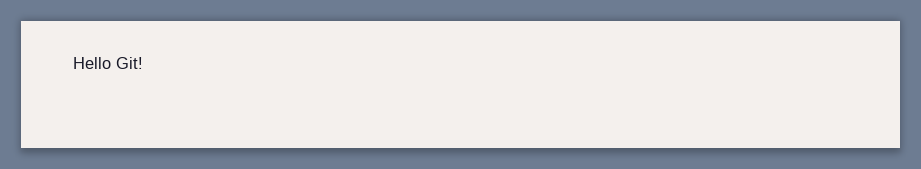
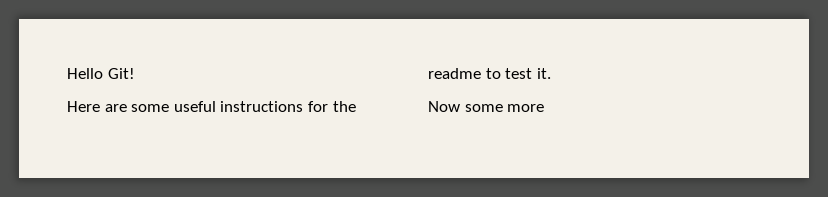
+ Here are some useful instructions for the readme to test it.
+ Now some more

